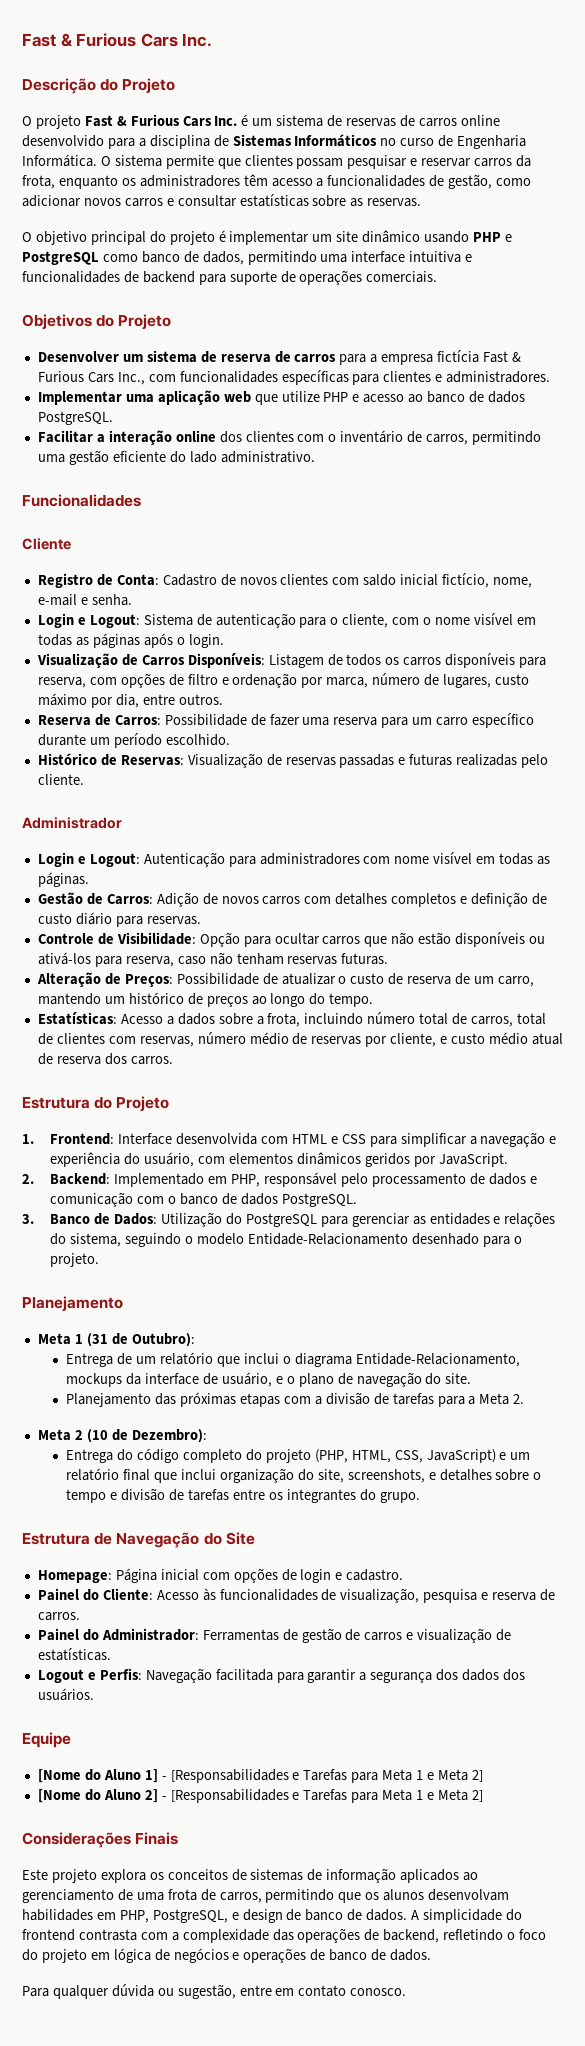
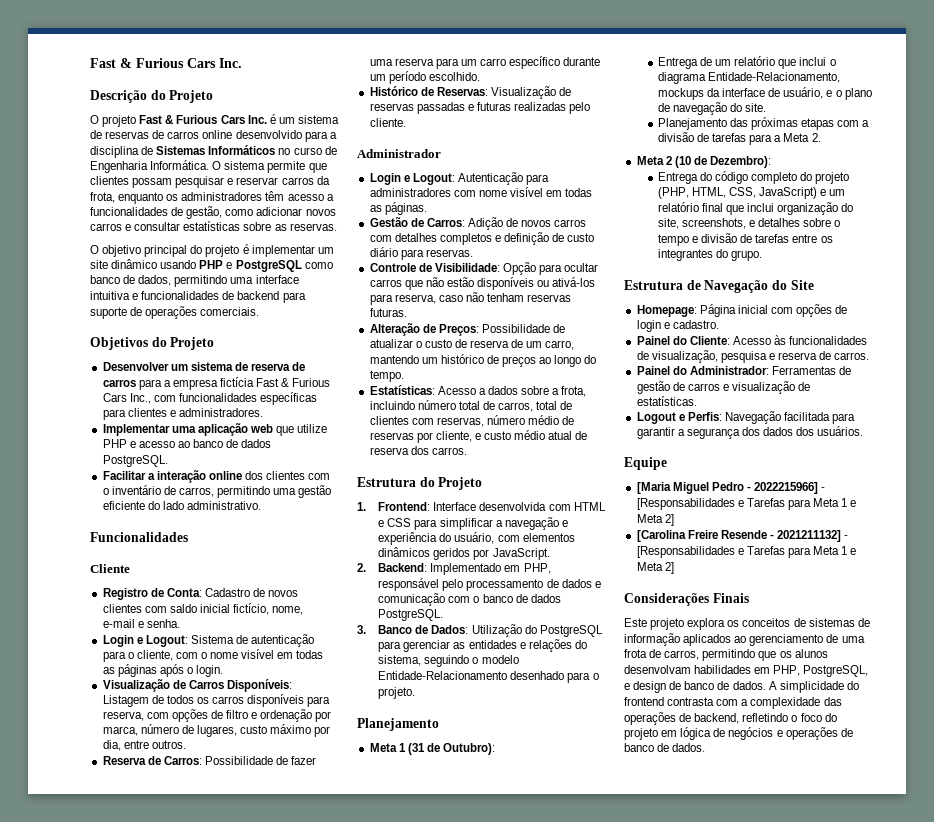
- [Nome do Aluno 1] - [Responsabilidades e Tarefas para Meta 1 e Meta 2]
+ [Maria Miguel Pedro - 2022215966] - [Responsabilidades e Tarefas para Meta 1 e Meta 2]
- [Nome do Aluno 2] - [Responsabilidades e Tarefas para Meta 1 e Meta 2]
+ [Carolina Freire Resende - 2021211132] - [Responsabilidades e Tarefas para Meta 1 e Meta 2]
- Para qualquer dúvida ou sugestão, entre em contato conosco.

